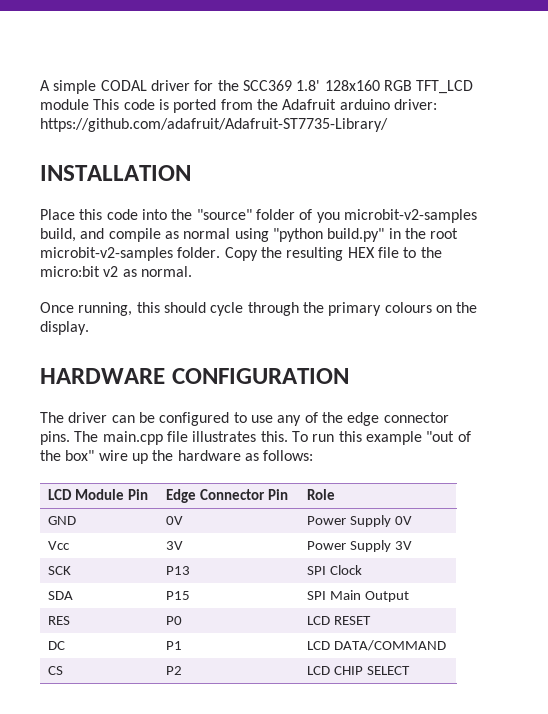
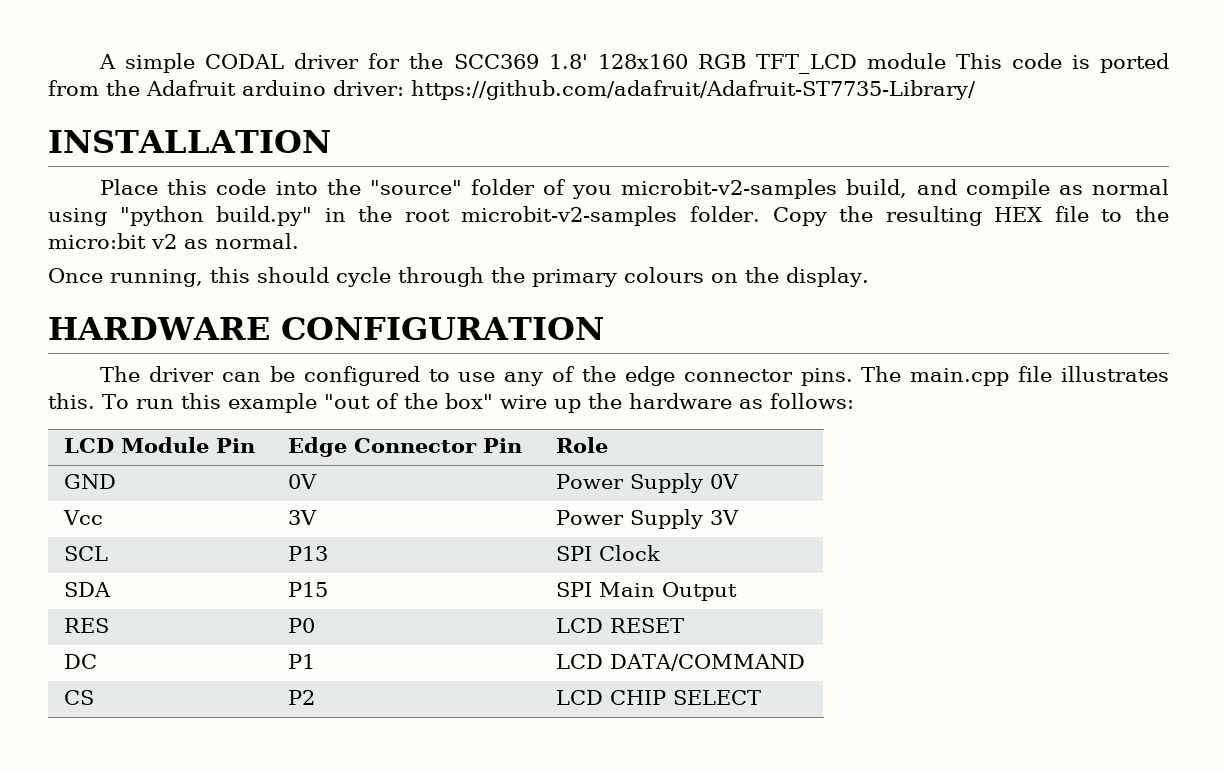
- SCK | P13 | SPI Clock
+ SCL | P13 | SPI Clock

